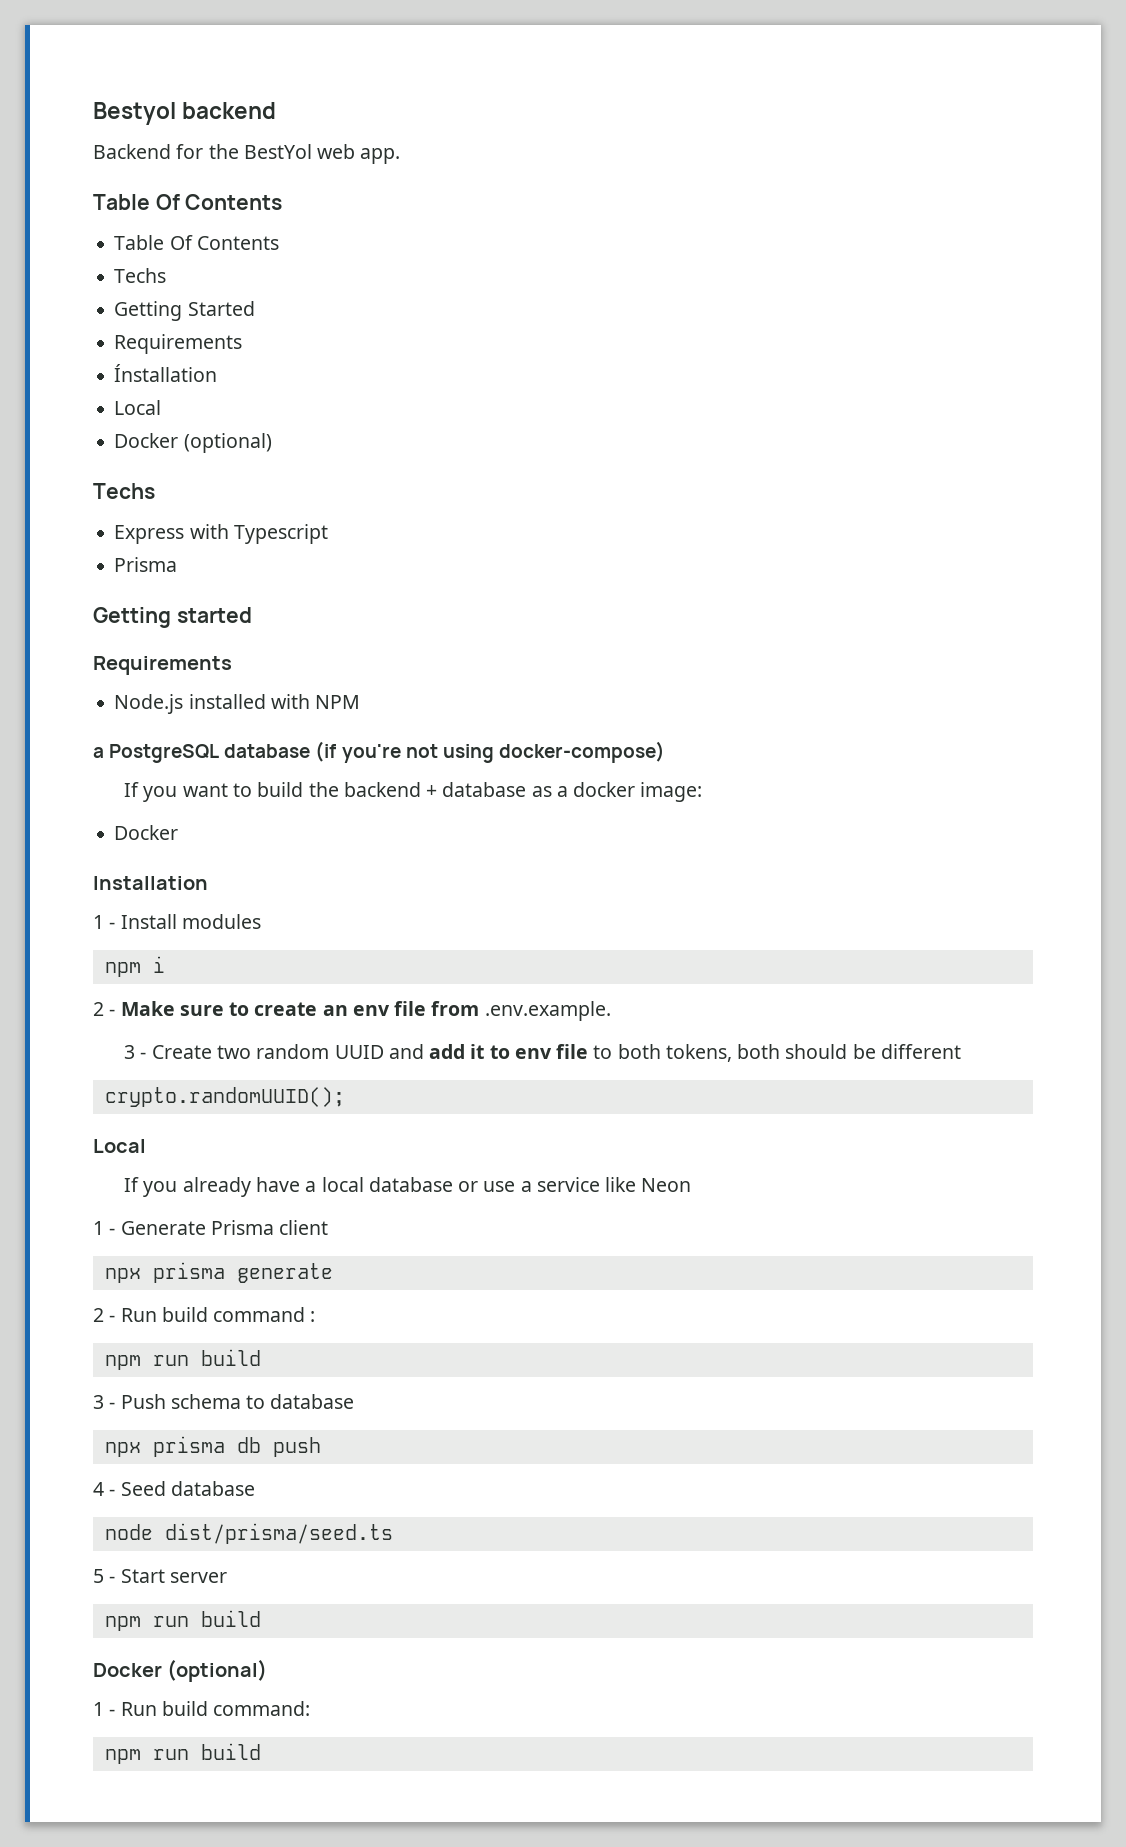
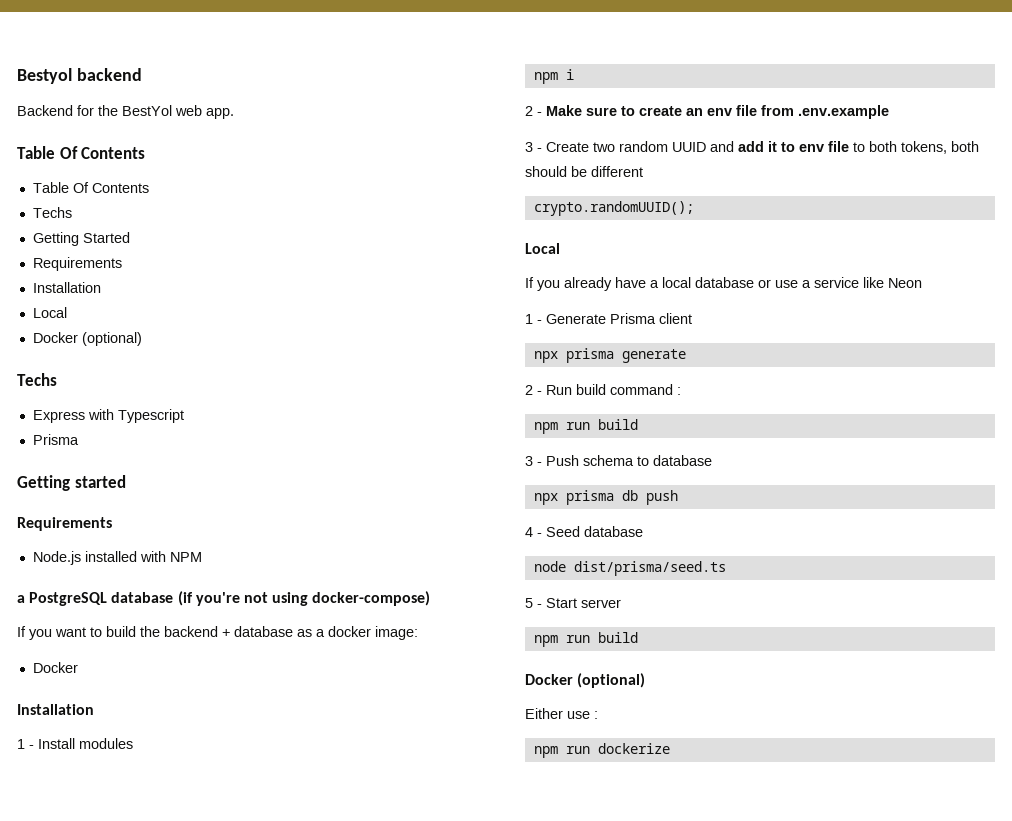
  Getting Started
  Requirements
- Ínstallation
+ Installation
- 2 - Make sure to create an env file from .env.example.
+ 2 - Make sure to create an env file from .env.example
- 1 - Run build command:
- npm run build
+ Either use :
+ npm run dockerize

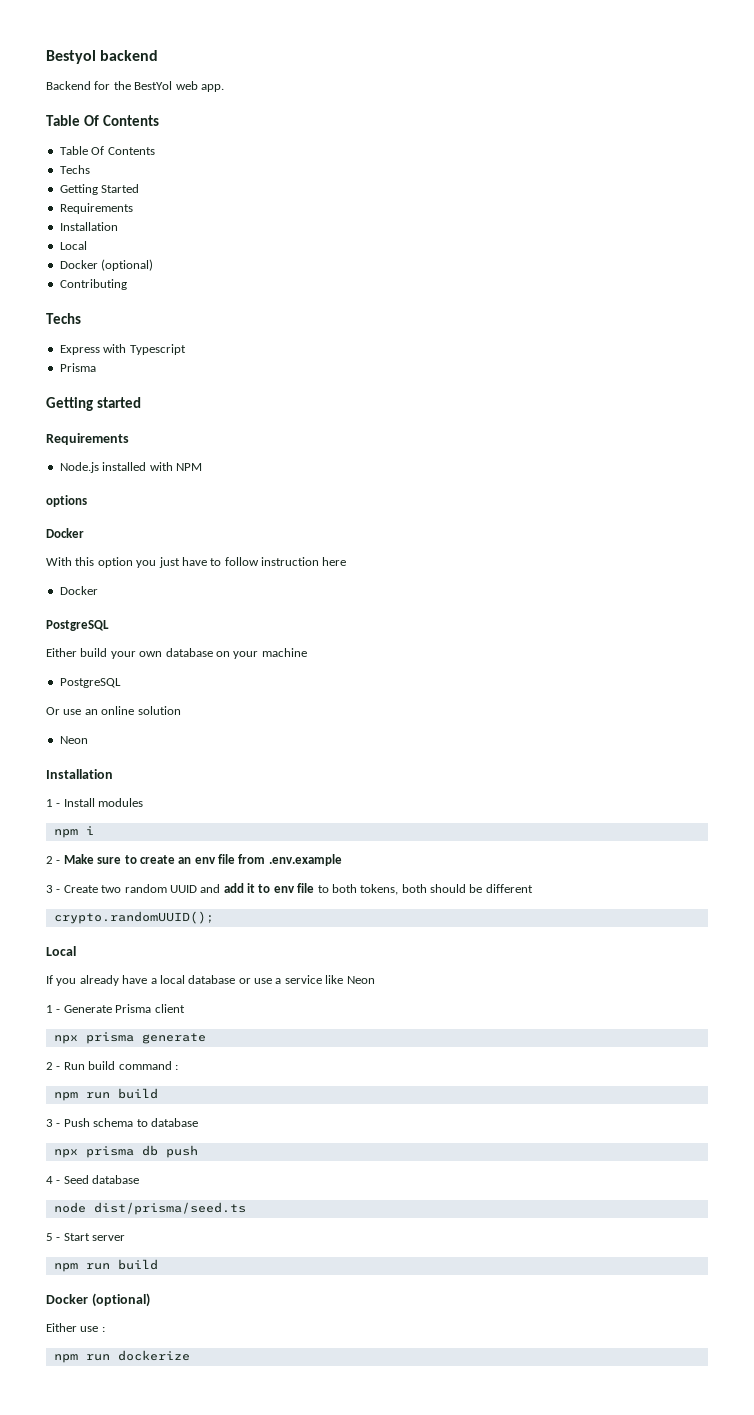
+ Contributing
- a PostgreSQL database (if you're not using docker-compose)
- If you want to build the backend + database as a docker image:
+ options
  Docker
+ With this option you just have to follow instruction here
+ Docker
+ PostgreSQL
+ Either build your own database on your machine
+ PostgreSQL
+ Or use an online solution
+ Neon

